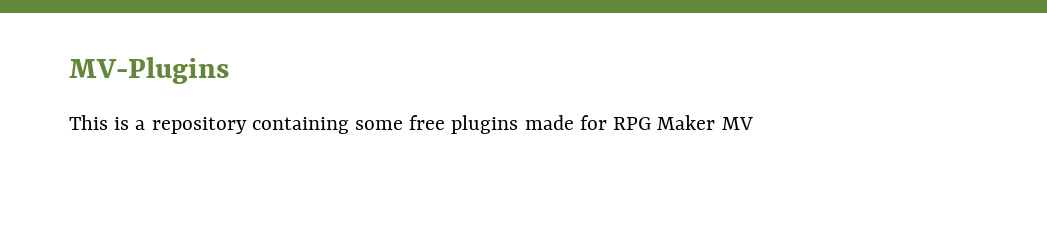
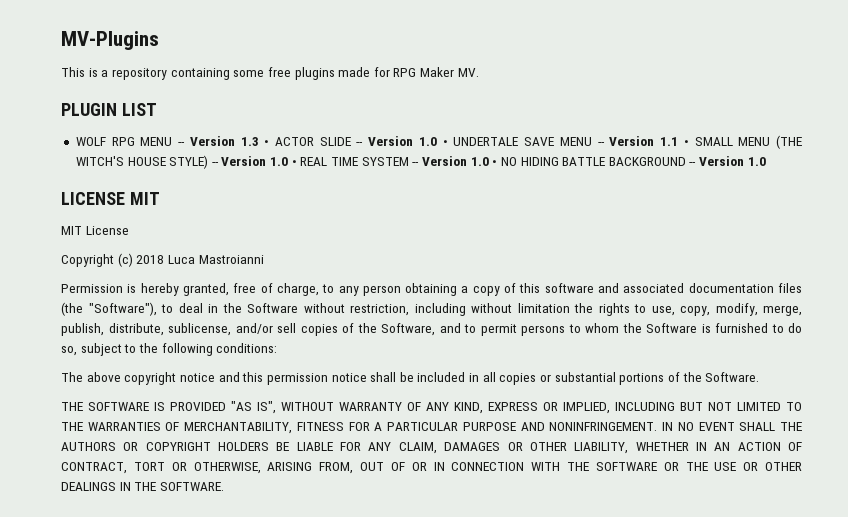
- This is a repository containing some free plugins made for RPG Maker MV
+ This is a repository containing some free plugins made for RPG Maker MV.
+ PLUGIN LIST
+ WOLF RPG MENU -- Version 1.3 • ACTOR SLIDE -- Version 1.0 • UNDERTALE SAVE MENU -- Version 1.1 • SMALL MENU (THE WITCH'S HOUSE STYLE) -- Version 1.0 • REAL TIME SYSTEM -- Version 1.0 • NO HIDING BATTLE BACKGROUND -- Version 1.0
+ LICENSE MIT
+ MIT License
+ Copyright (c) 2018 Luca Mastroianni
+ Permission is hereby granted, free of charge, to any person obtaining a copy of this software and associated documentation files (the "Software"), to deal in the Software without restriction, including without limitation the rights to use, copy, modify, merge, publish, distribute, sublicense, and/or sell copies of the Software, and to permit persons to whom the Software is furnished to do so, subject to the following conditions:
+ The above copyright notice and this permission notice shall be included in all copies or substantial portions of the Software.
+ THE SOFTWARE IS PROVIDED "AS IS", WITHOUT WARRANTY OF ANY KIND, EXPRESS OR IMPLIED, INCLUDING BUT NOT LIMITED TO THE WARRANTIES OF MERCHANTABILITY, FITNESS FOR A PARTICULAR PURPOSE AND NONINFRINGEMENT. IN NO EVENT SHALL THE AUTHORS OR COPYRIGHT HOLDERS BE LIABLE FOR ANY CLAIM, DAMAGES OR OTHER LIABILITY, WHETHER IN AN ACTION OF CONTRACT, TORT OR OTHERWISE, ARISING FROM, OUT OF OR IN CONNECTION WITH THE SOFTWARE OR THE USE OR OTHER DEALINGS IN THE SOFTWARE.

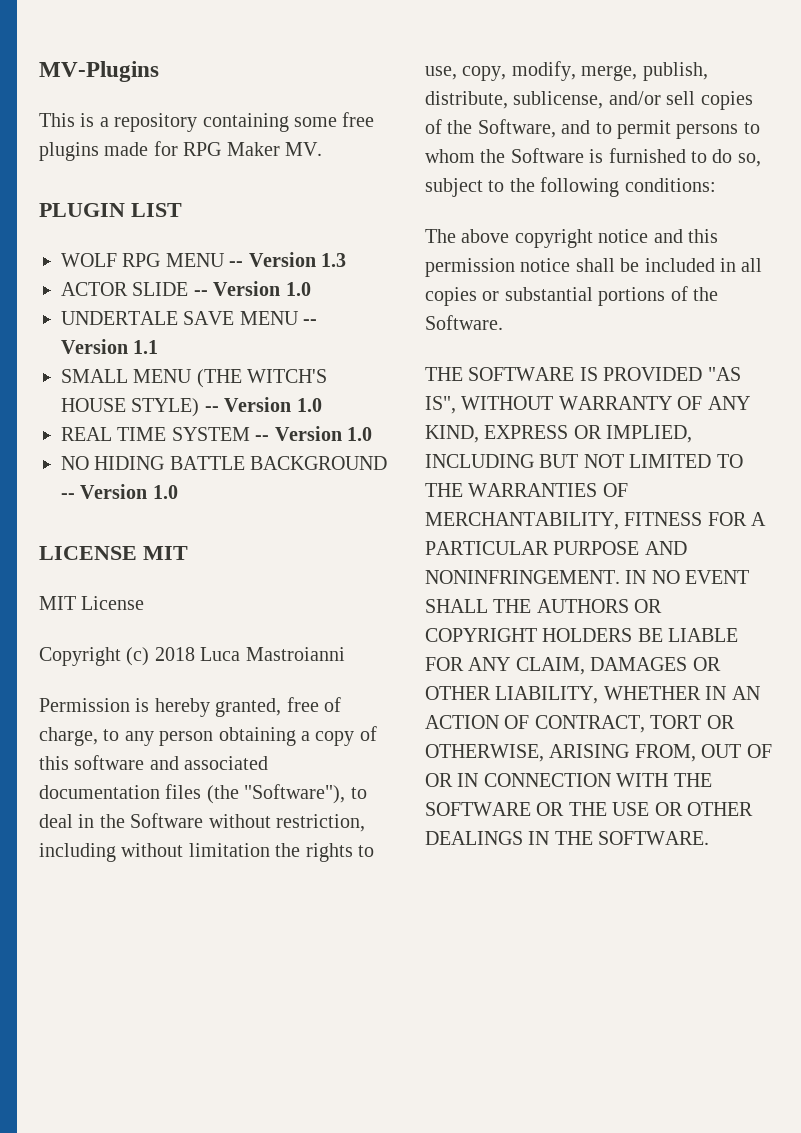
- WOLF RPG MENU -- Version 1.3 • ACTOR SLIDE -- Version 1.0 • UNDERTALE SAVE MENU -- Version 1.1 • SMALL MENU (THE WITCH'S HOUSE STYLE) -- Version 1.0 • REAL TIME SYSTEM -- Version 1.0 • NO HIDING BATTLE BACKGROUND -- Version 1.0
+ WOLF RPG MENU -- Version 1.3
+ ACTOR SLIDE -- Version 1.0
+ UNDERTALE SAVE MENU -- Version 1.1
+ SMALL MENU (THE WITCH'S HOUSE STYLE) -- Version 1.0
+ REAL TIME SYSTEM -- Version 1.0
+ NO HIDING BATTLE BACKGROUND -- Version 1.0

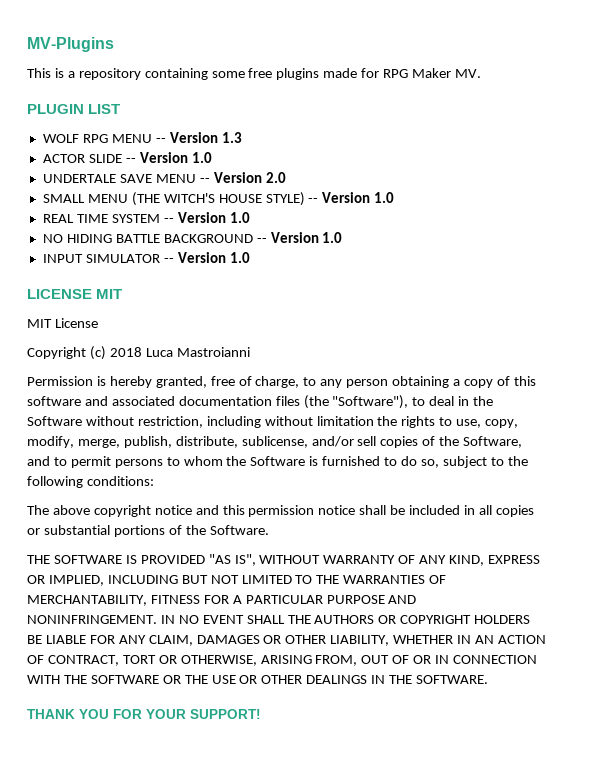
- UNDERTALE SAVE MENU -- Version 1.1
+ UNDERTALE SAVE MENU -- Version 2.0
+ INPUT SIMULATOR -- Version 1.0
+ THANK YOU FOR YOUR SUPPORT!

